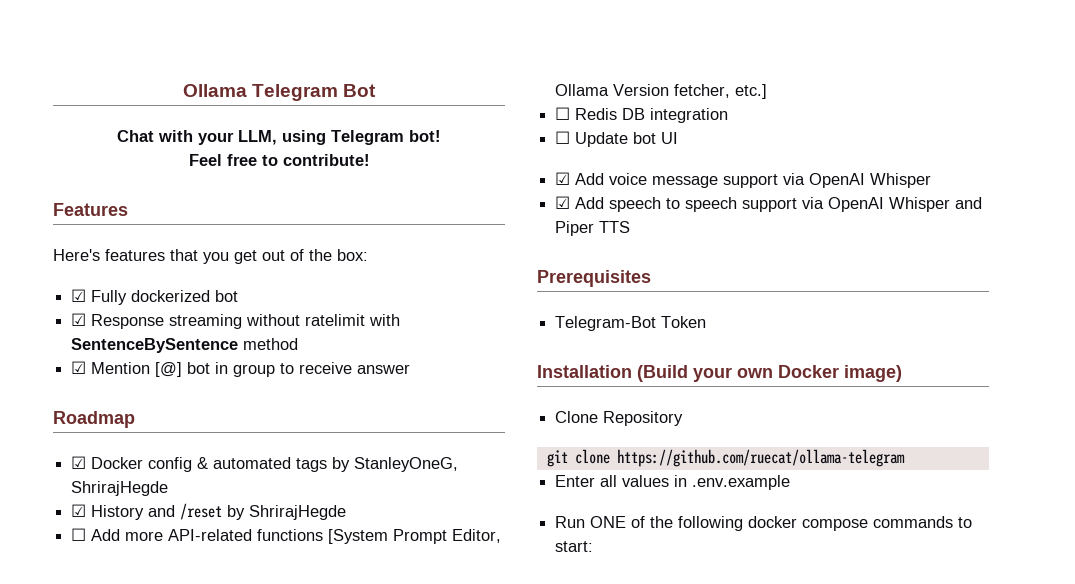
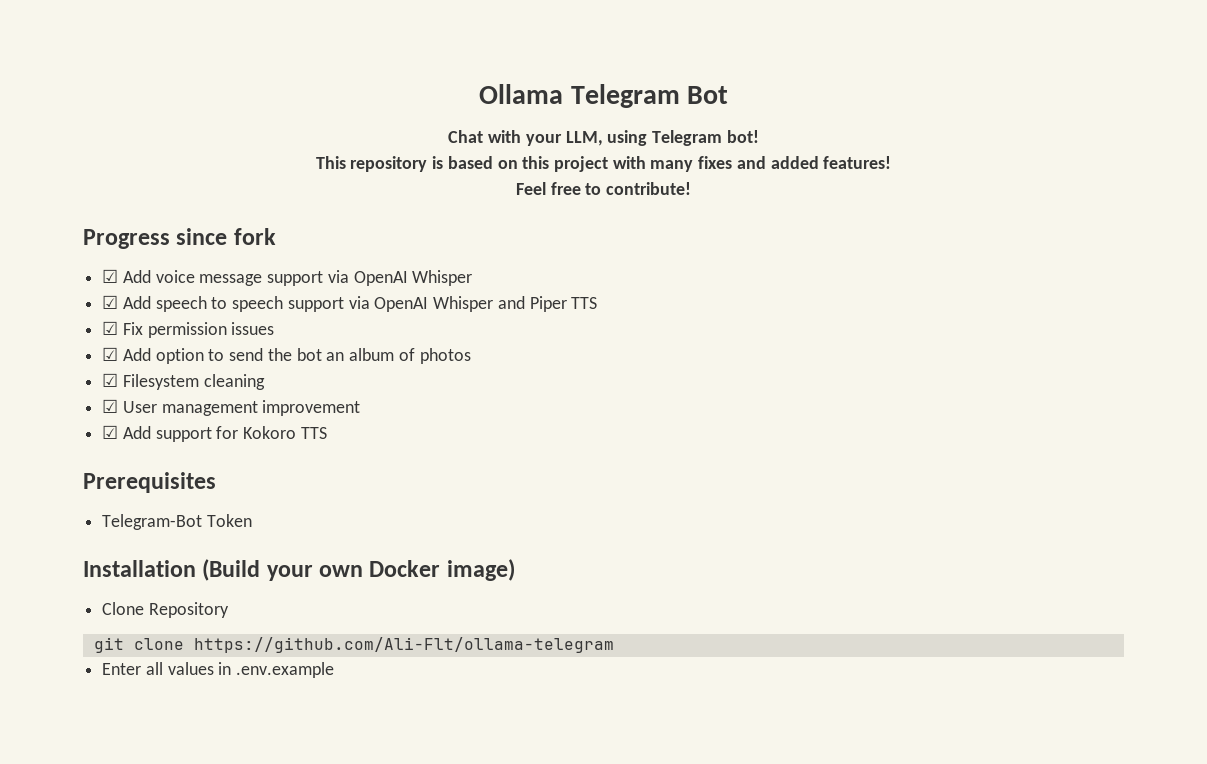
+ This repository is based on this project with many fixes and added features!
  Feel free to contribute!
- Features
- Here's features that you get out of the box:
- ☑ Fully dockerized bot
- ☑ Response streaming without ratelimit with SentenceBySentence method
- ☑ Mention [@] bot in group to receive answer
- Roadmap
- ☑ Docker config & automated tags by StanleyOneG, ShrirajHegde
- ☑ History and /reset by ShrirajHegde
- ☐ Add more API-related functions [System Prompt Editor, Ollama Version fetcher, etc.]
- ☐ Redis DB integration
- ☐ Update bot UI
+ Progress since fork
+ ☑ Fix permission issues
+ ☑ Add option to send the bot an album of photos
+ ☑ Filesystem cleaning
+ ☑ User management improvement
+ ☑ Add support for Kokoro TTS
- git clone https://github.com/ruecat/ollama-telegram
+ git clone https://github.com/Ali-Flt/ollama-telegram
- Run ONE of the following docker compose commands to start:

